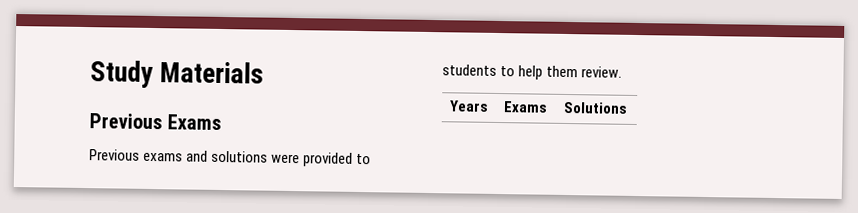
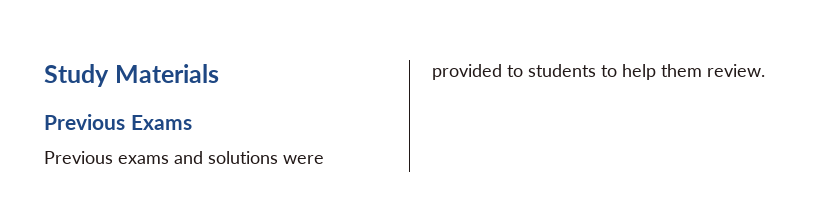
- Years | Exams | Solutions

